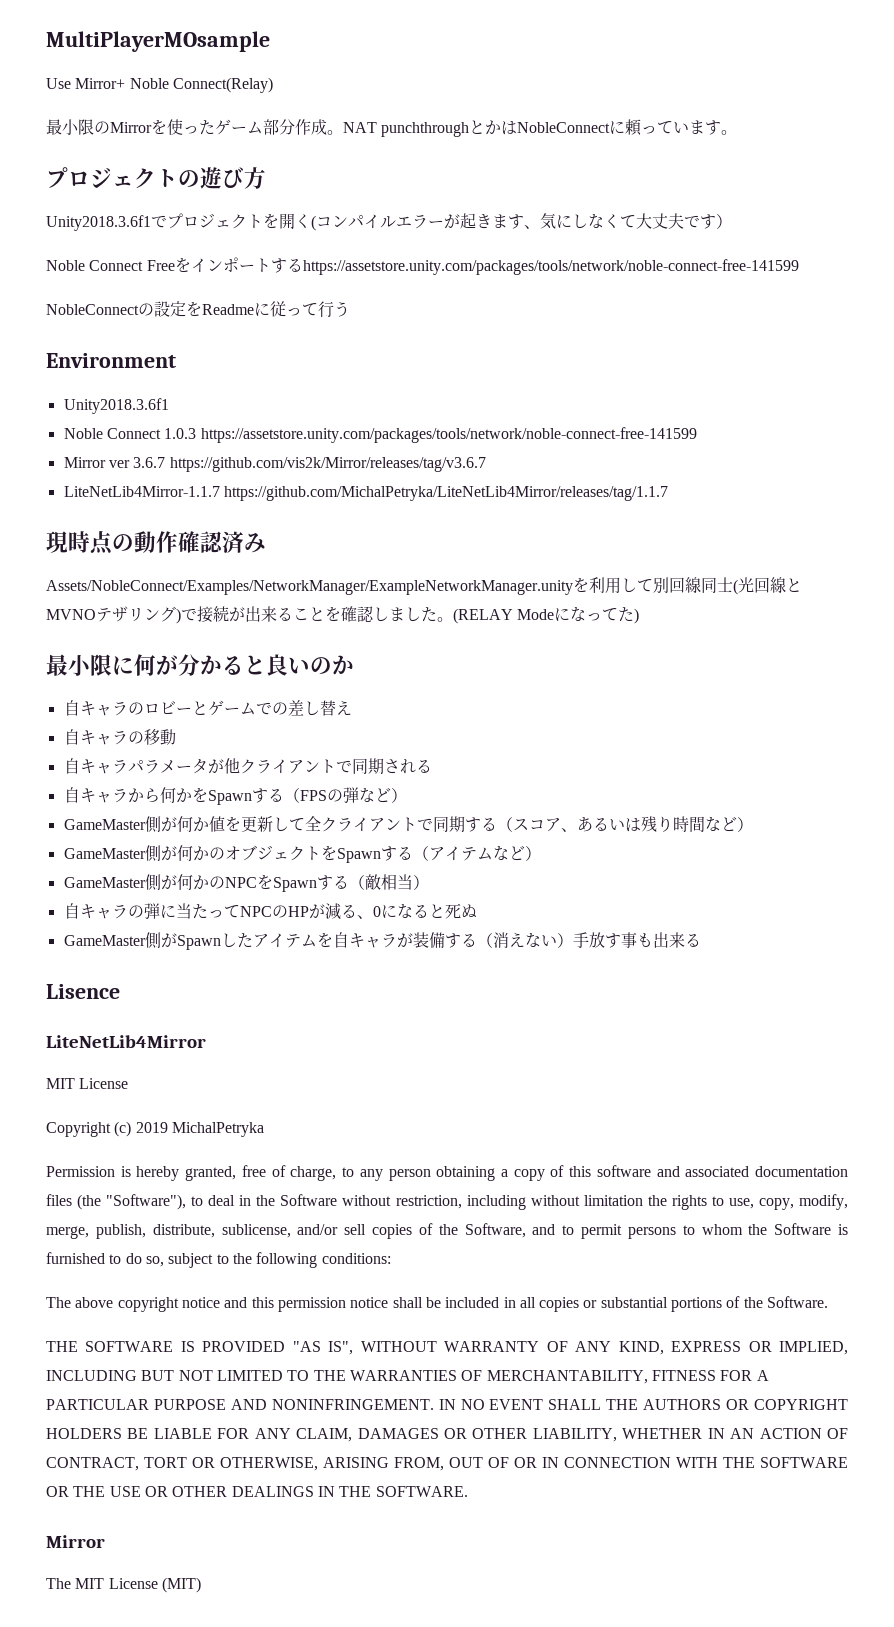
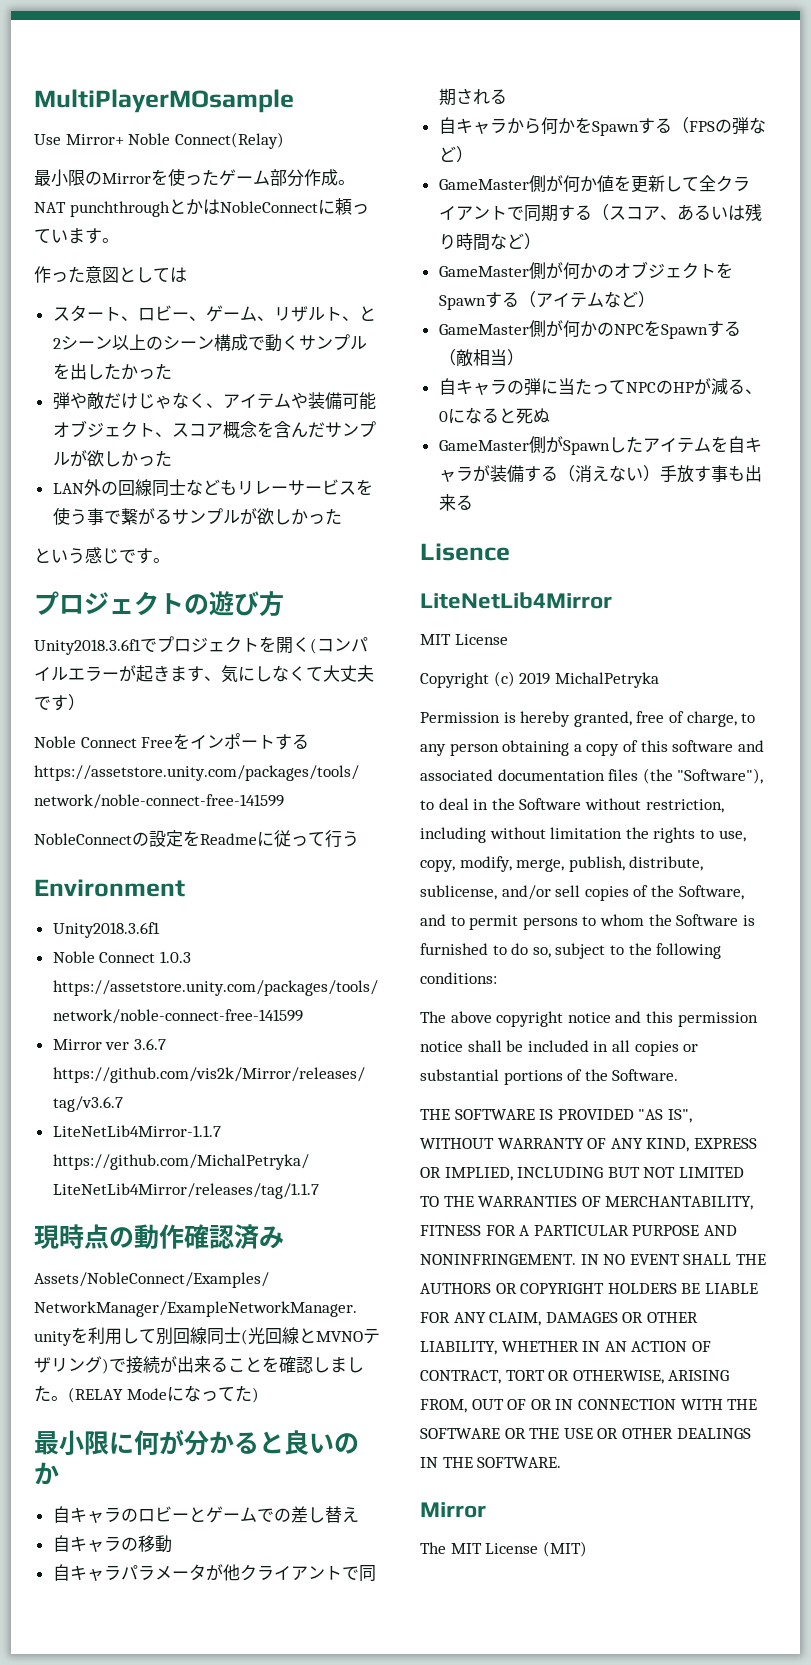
+ 作った意図としては
+ スタート、ロビー、ゲーム、リザルト、と2シーン以上のシーン構成で動くサンプルを出したかった
+ 弾や敵だけじゃなく、アイテムや装備可能オブジェクト、スコア概念を含んだサンプルが欲しかった
+ LAN外の回線同士などもリレーサービスを使う事で繋がるサンプルが欲しかった
+ という感じです。

